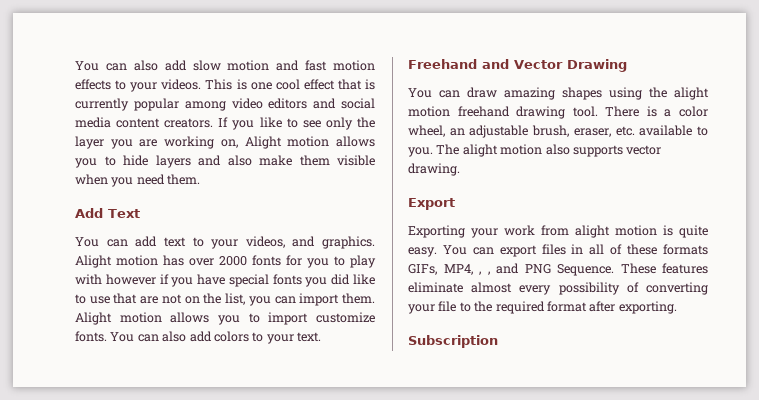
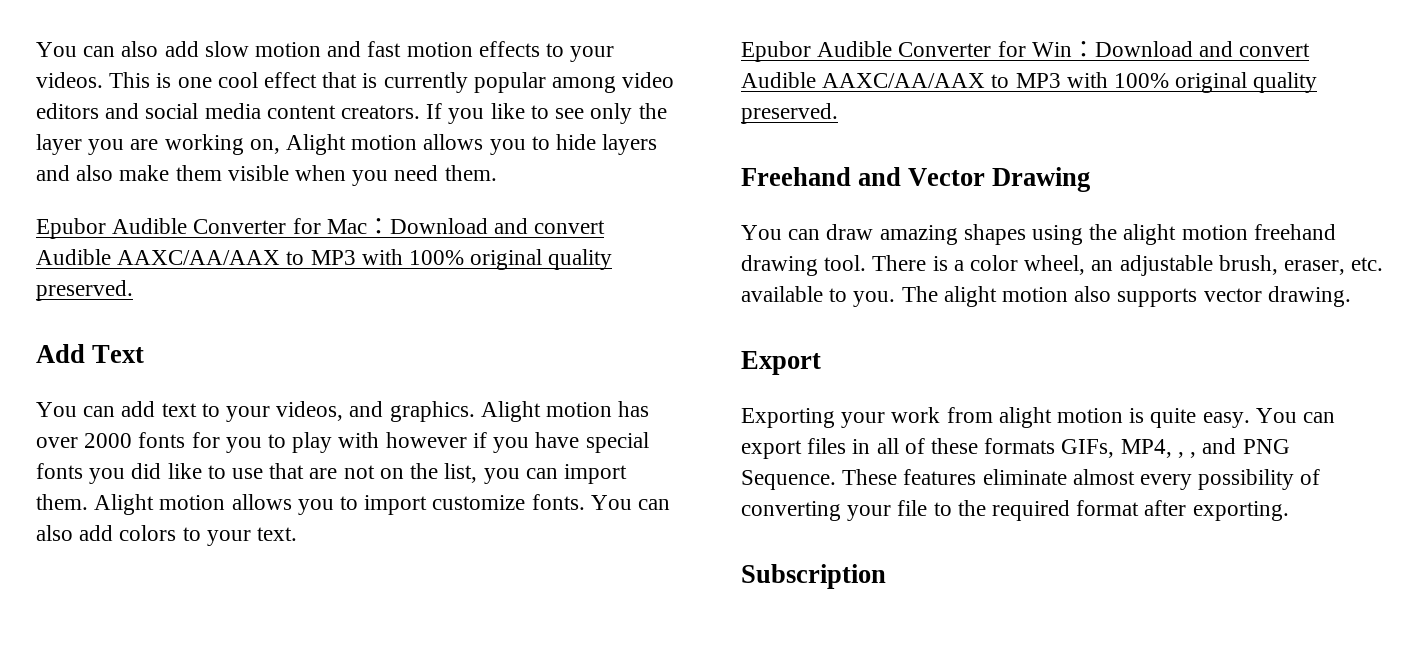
+ Epubor Audible Converter for Mac：Download and convert Audible AAXC/AA/AAX to MP3 with 100% original quality preserved.
+ Epubor Audible Converter for Win：Download and convert Audible AAXC/AA/AAX to MP3 with 100% original quality preserved.

